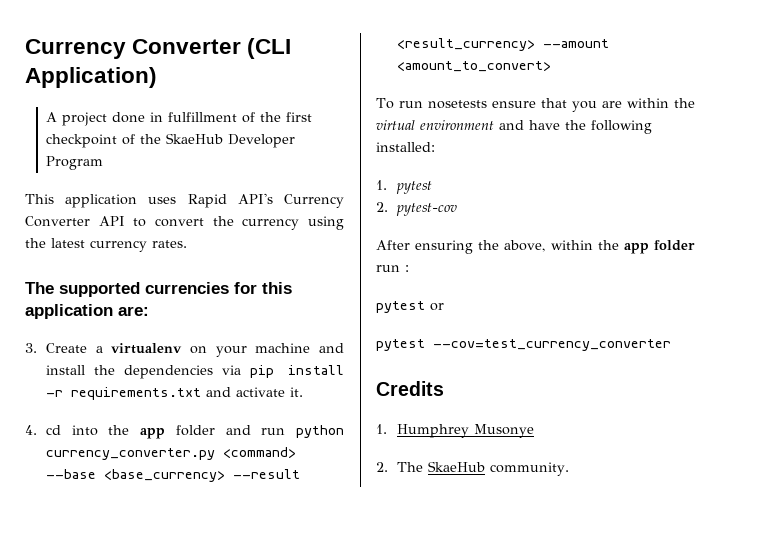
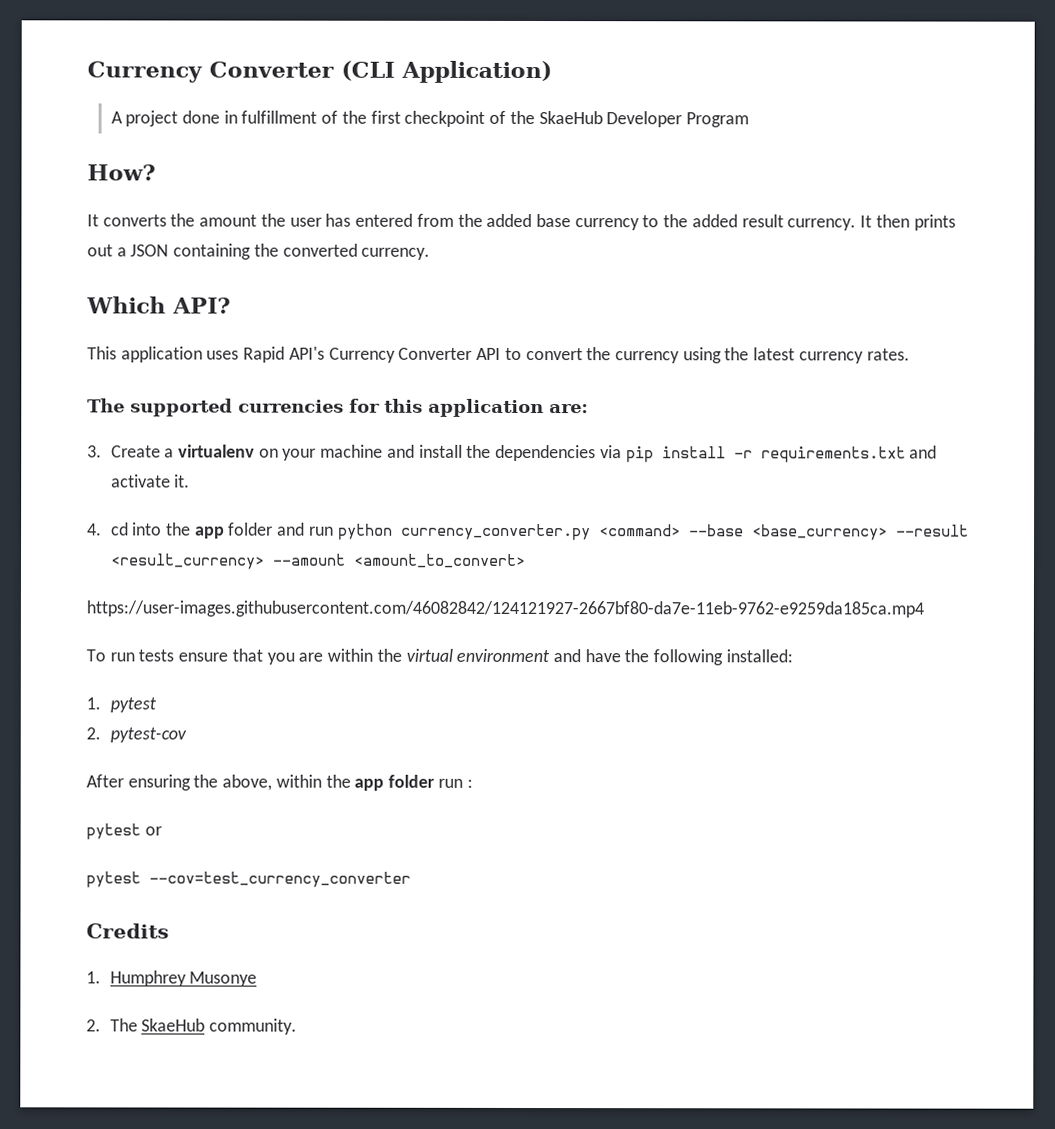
+ How?
+ It converts the amount the user has entered from the added base currency to the added result currency. It then prints out a JSON containing the converted currency.
+ Which API?
+ https://user-images.githubusercontent.com/46082842/124121927-2667bf80-da7e-11eb-9762-e9259da185ca.mp4
- To run nosetests ensure that you are within the virtual environment and have the following installed:
+ To run tests ensure that you are within the virtual environment and have the following installed:

